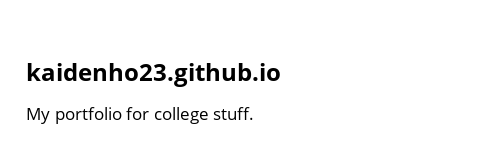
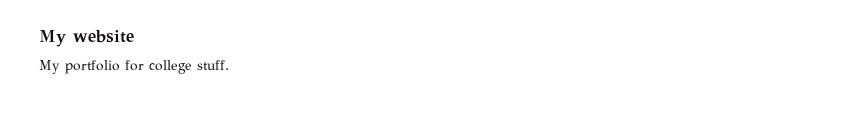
- kaidenho23.github.io
+ My website

